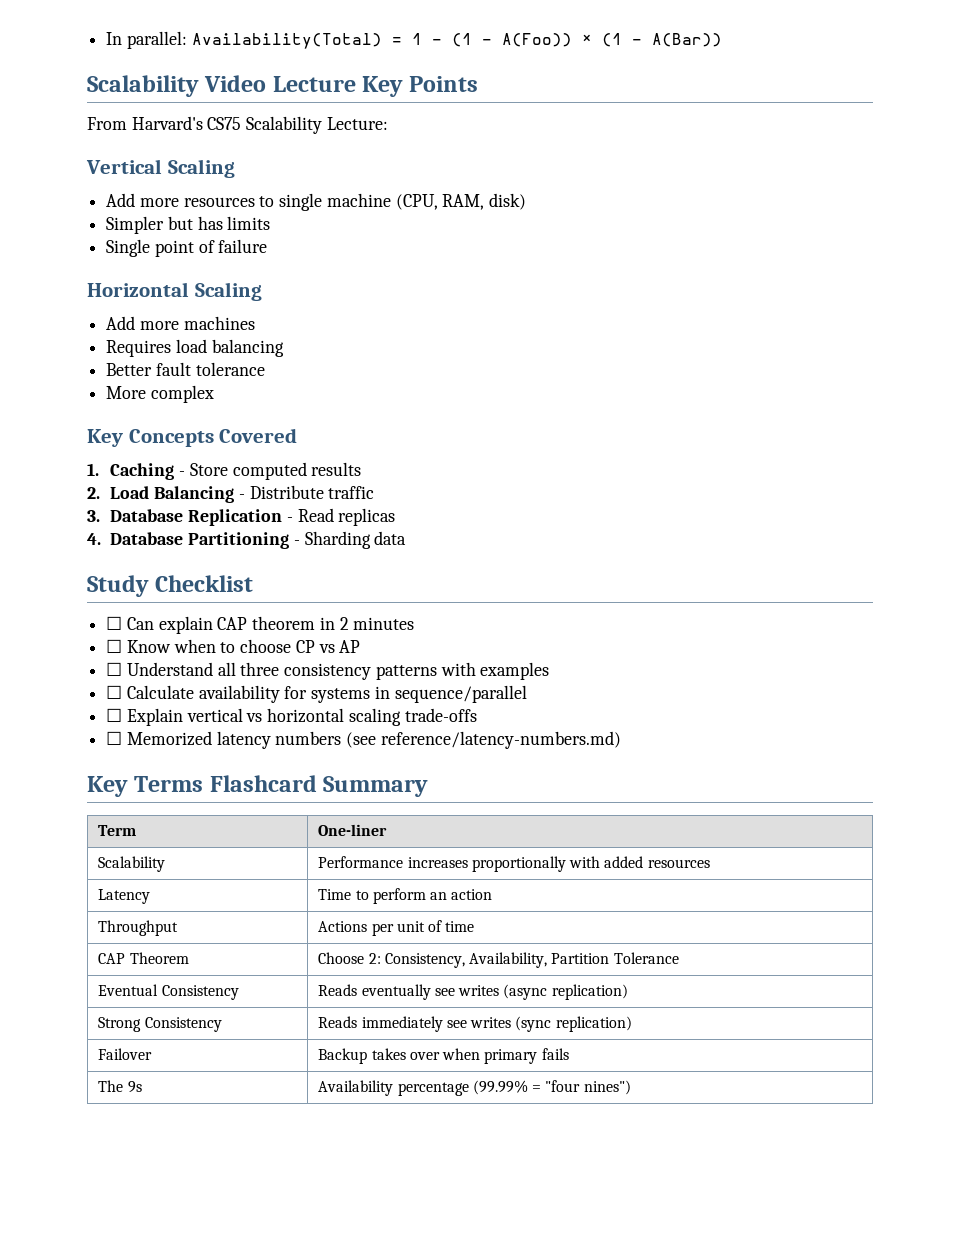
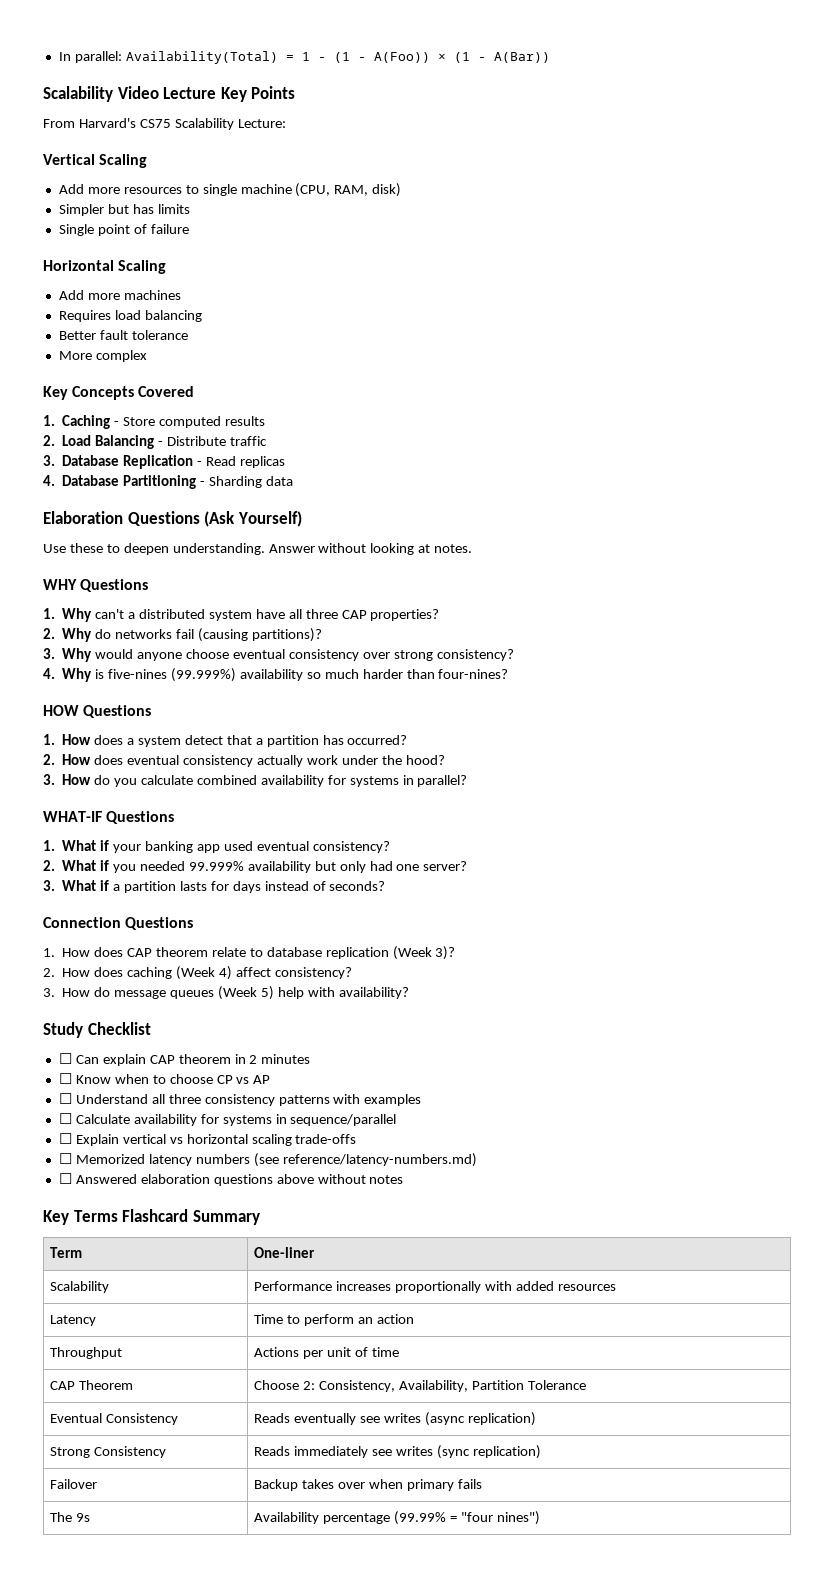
+ Elaboration Questions (Ask Yourself)
+ Use these to deepen understanding. Answer without looking at notes.
+ WHY Questions
+ 1. Why can't a distributed system have all three CAP properties?
+ 2. Why do networks fail (causing partitions)?
+ 3. Why would anyone choose eventual consistency over strong consistency?
+ 4. Why is five-nines (99.999%) availability so much harder than four-nines?
+ HOW Questions
+ 1. How does a system detect that a partition has occurred?
+ 2. How does eventual consistency actually work under the hood?
+ 3. How do you calculate combined availability for systems in parallel?
+ WHAT-IF Questions
+ 1. What if your banking app used eventual consistency?
+ 2. What if you needed 99.999% availability but only had one server?
+ 3. What if a partition lasts for days instead of seconds?
+ Connection Questions
+ 1. How does CAP theorem relate to database replication (Week 3)?
+ 2. How does caching (Week 4) affect consistency?
+ 3. How do message queues (Week 5) help with availability?
+ ☐ Answered elaboration questions above without notes

